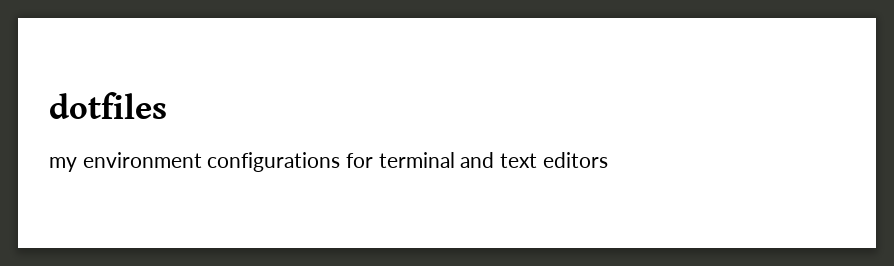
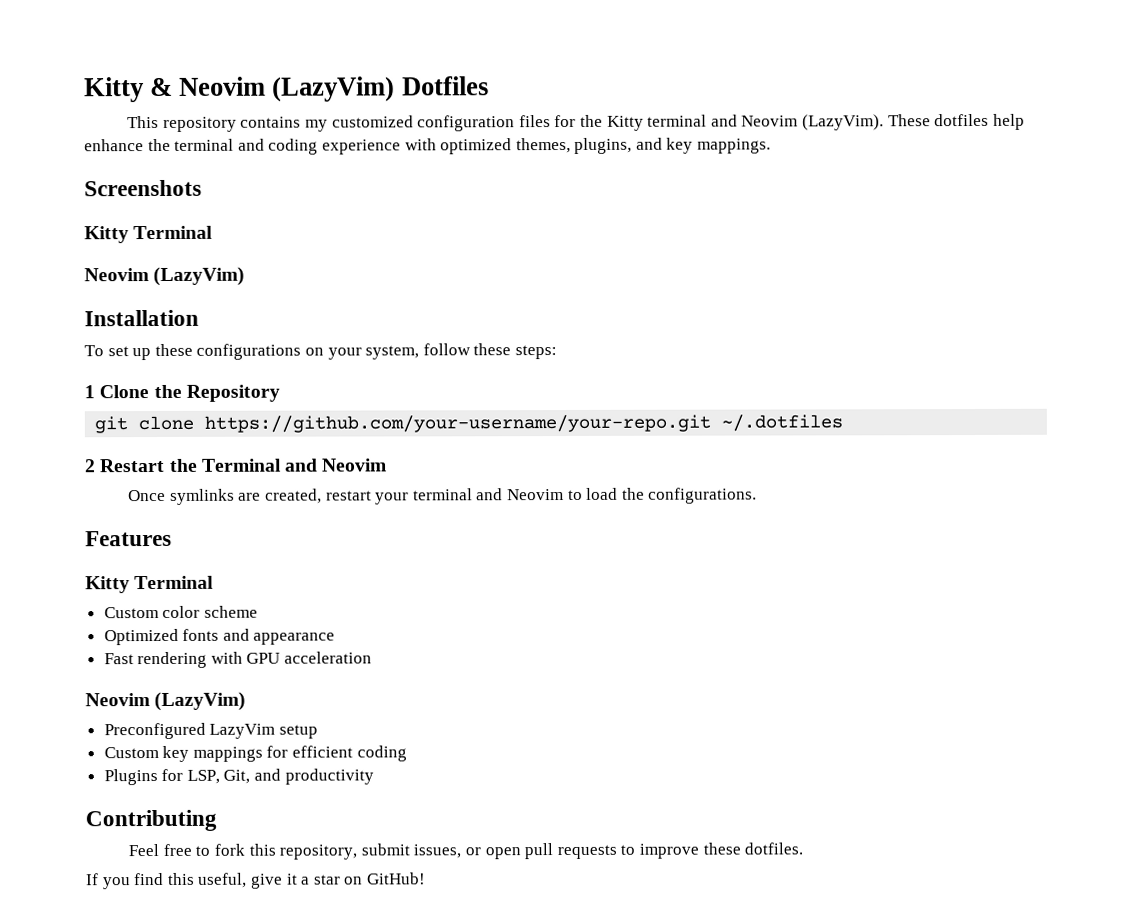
- dotfiles
- my environment configurations for terminal and text editors
+ Kitty & Neovim (LazyVim) Dotfiles
+ This repository contains my customized configuration files for the Kitty terminal and Neovim (LazyVim). These dotfiles help enhance the terminal and coding experience with optimized themes, plugins, and key mappings.
+ Screenshots
+ Kitty Terminal
+ Neovim (LazyVim)
+ Installation
+ To set up these configurations on your system, follow these steps:
+ 1 Clone the Repository
+ git clone https://github.com/your-username/your-repo.git ~/.dotfiles
+ 2 Restart the Terminal and Neovim
+ Once symlinks are created, restart your terminal and Neovim to load the configurations.
+ Features
+ Kitty Terminal
+ Custom color scheme
+ Optimized fonts and appearance
+ Fast rendering with GPU acceleration
+ Neovim (LazyVim)
+ Preconfigured LazyVim setup
+ Custom key mappings for efficient coding
+ Plugins for LSP, Git, and productivity
+ Contributing
+ Feel free to fork this repository, submit issues, or open pull requests to improve these dotfiles.
+ If you find this useful, give it a star on GitHub!

